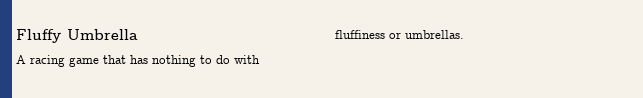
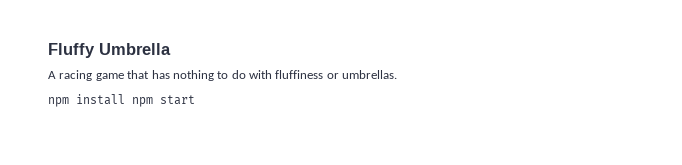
+ npm install npm start

